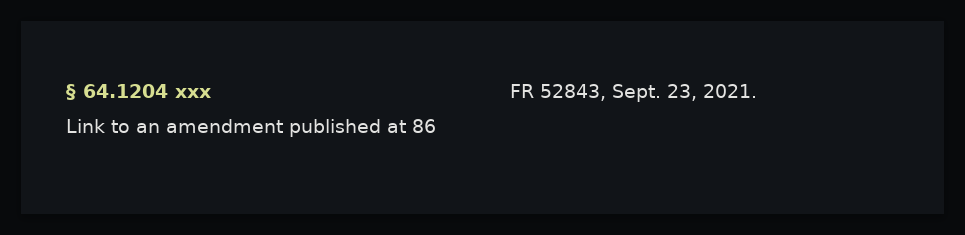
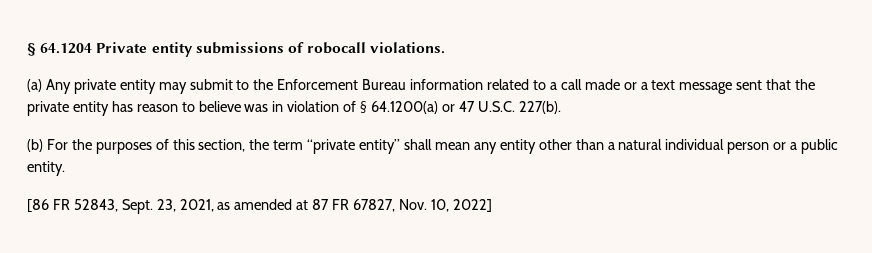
- § 64.1204 xxx
- Link to an amendment published at 86 FR 52843, Sept. 23, 2021.
+ § 64.1204 Private entity submissions of robocall violations.
+ (a) Any private entity may submit to the Enforcement Bureau information related to a call made or a text message sent that the private entity has reason to believe was in violation of § 64.1200(a) or 47 U.S.C. 227(b).
+ (b) For the purposes of this section, the term “private entity” shall mean any entity other than a natural individual person or a public entity.
+ [86 FR 52843, Sept. 23, 2021, as amended at 87 FR 67827, Nov. 10, 2022]

